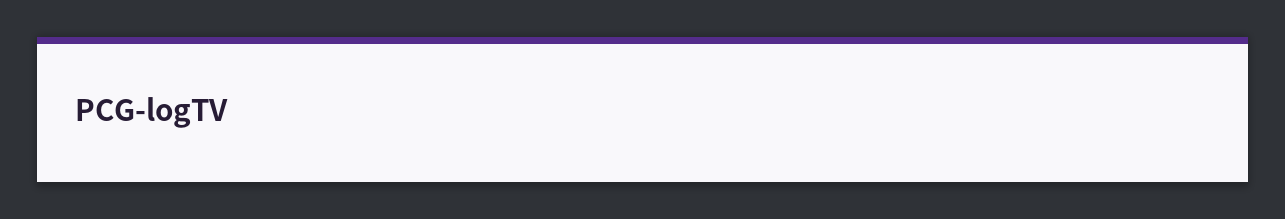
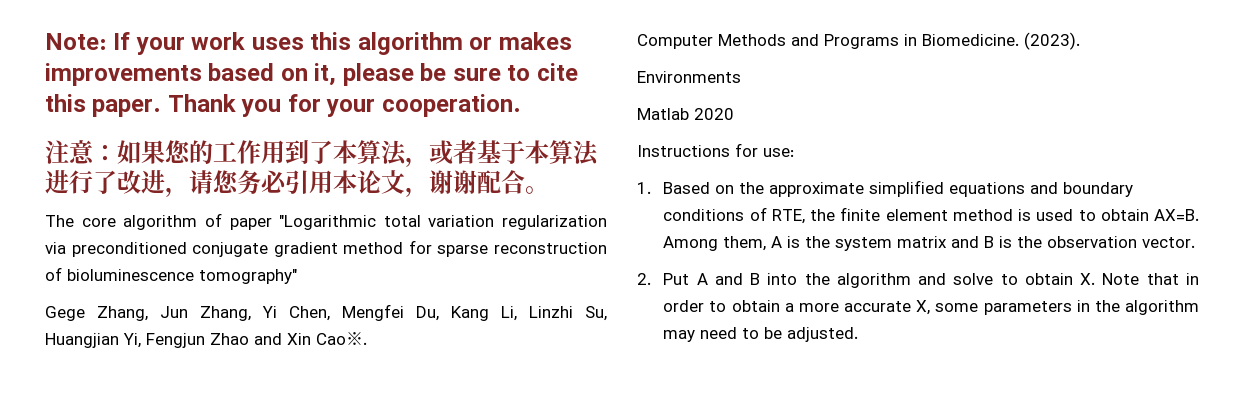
- PCG-logTV
+ Note: If your work uses this algorithm or makes improvements based on it, please be sure to cite this paper. Thank you for your cooperation.
+ 注意：如果您的工作用到了本算法，或者基于本算法进行了改进，请您务必引用本论文，谢谢配合。
+ The core algorithm of paper "Logarithmic total variation regularization via preconditioned conjugate gradient method for sparse reconstruction of bioluminescence tomography"
+ Gege Zhang, Jun Zhang, Yi Chen, Mengfei Du, Kang Li, Linzhi Su, Huangjian Yi, Fengjun Zhao and Xin Cao※.
+ Computer Methods and Programs in Biomedicine. (2023).
+ Environments
+ Matlab 2020
+ Instructions for use:
+ 1. Based on the approximate simplified equations and boundary conditions of RTE, the finite element method is used to obtain AX=B. Among them, A is the system matrix and B is the observation vector.
+ 2. Put A and B into the algorithm and solve to obtain X. Note that in order to obtain a more accurate X, some parameters in the algorithm may need to be adjusted.

